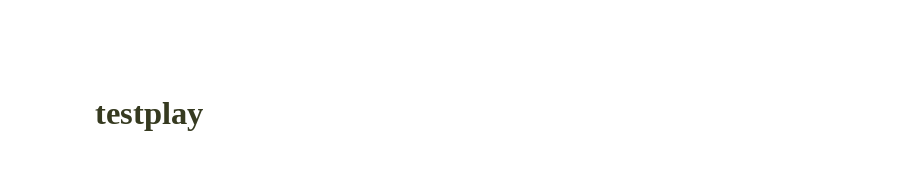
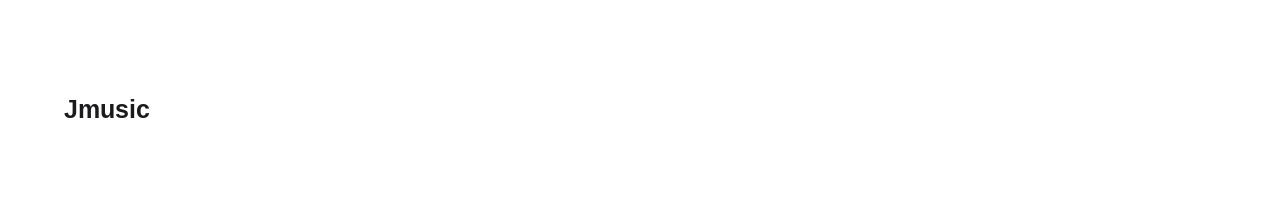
- testplay
+ Jmusic

